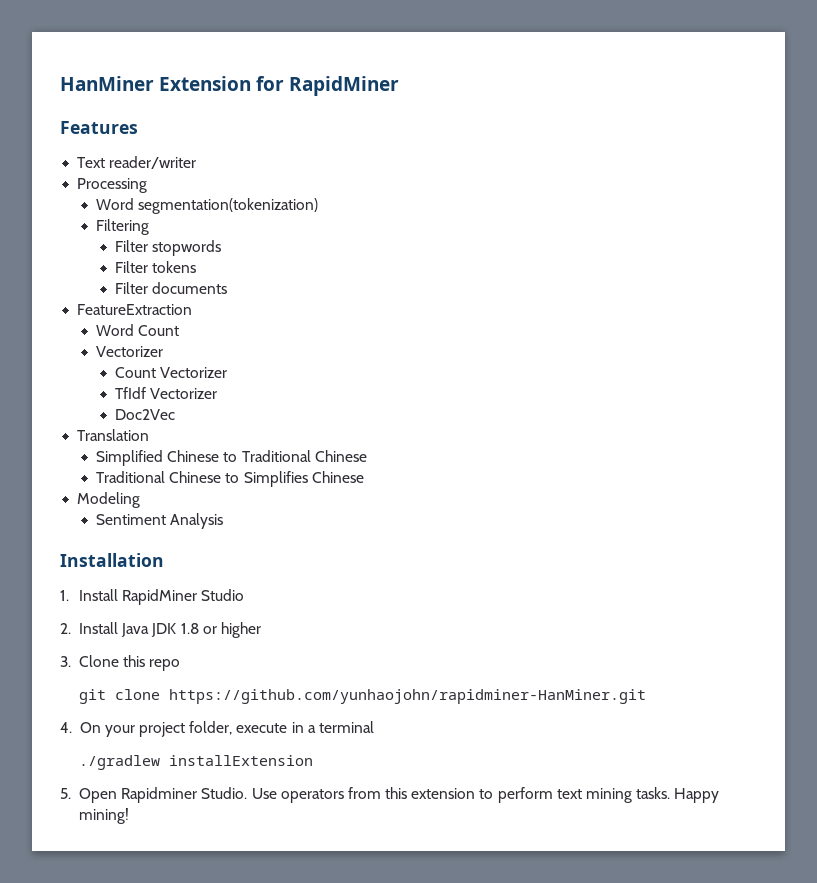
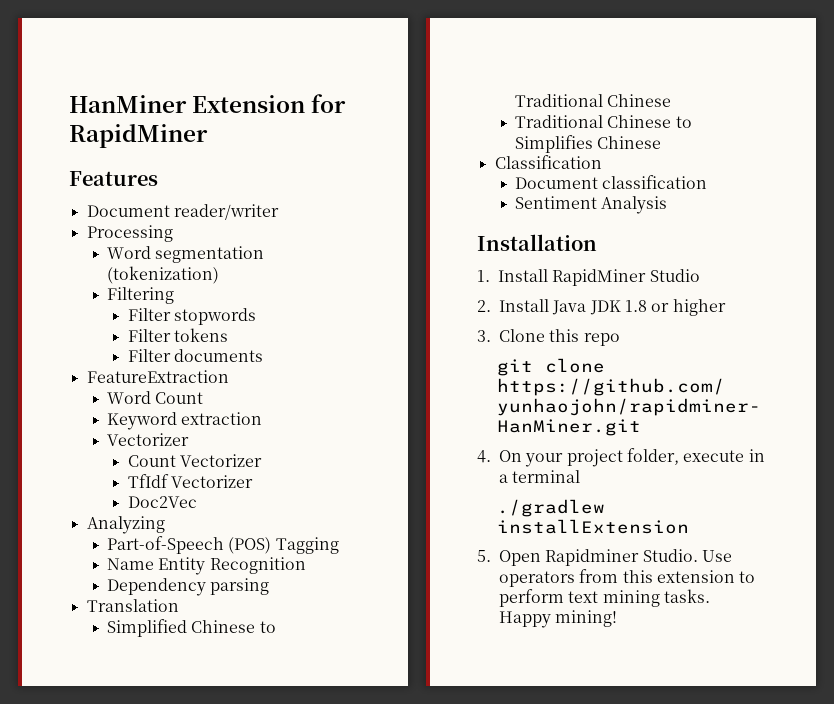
- Text reader/writer
+ Document reader/writer
- Word segmentation(tokenization)
+ Word segmentation (tokenization)
+ Keyword extraction
+ Analyzing
+ Part-of-Speech (POS) Tagging
+ Name Entity Recognition
+ Dependency parsing
- Modeling
+ Classification
+ Document classification

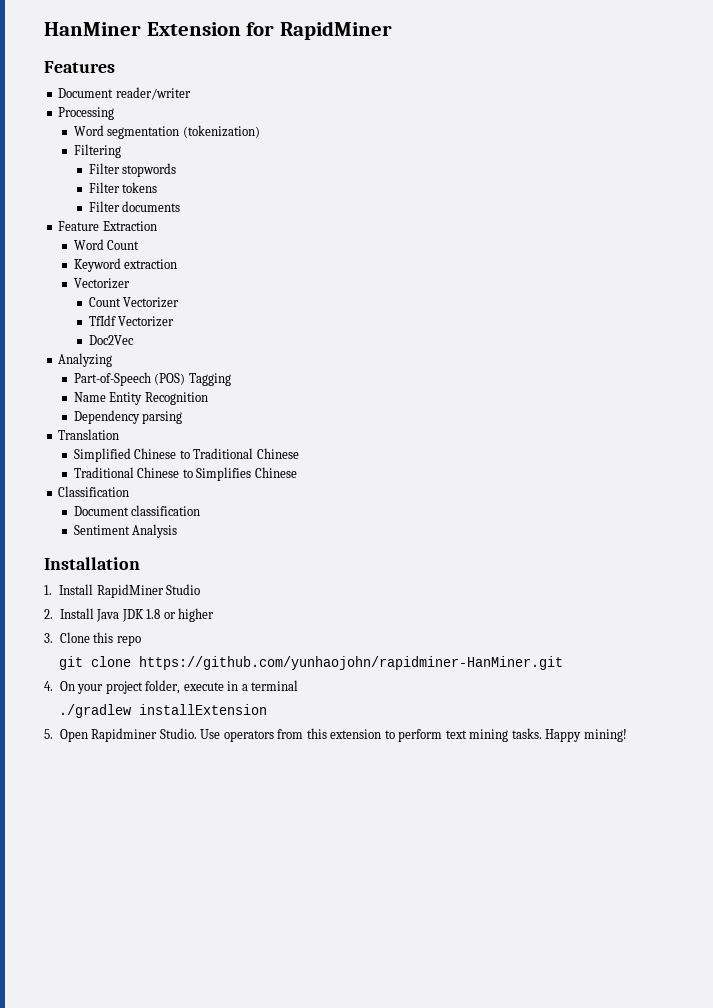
- FeatureExtraction
+ Feature Extraction

